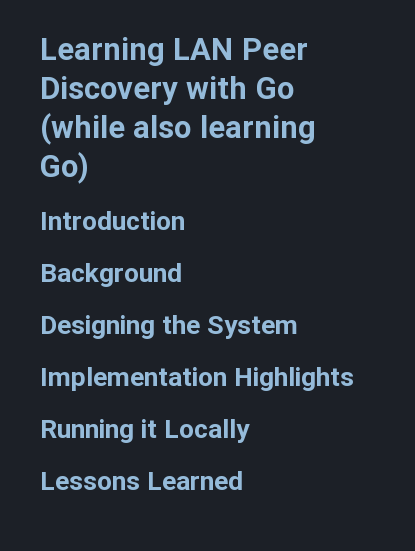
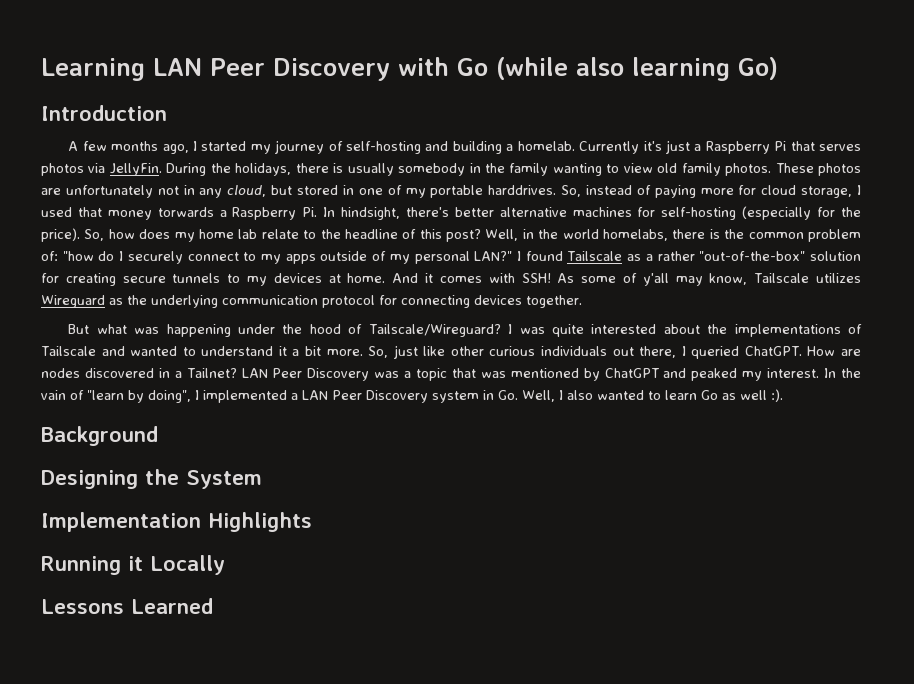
+ A few months ago, I started my journey of self-hosting and building a homelab. Currently it's just a Raspberry Pi that serves photos via JellyFin. During the holidays, there is usually somebody in the family wanting to view old family photos. These photos are unfortunately not in any cloud, but stored in one of my portable harddrives. So, instead of paying more for cloud storage, I used that money torwards a Raspberry Pi. In hindsight, there's better alternative machines for self-hosting (especially for the price). So, how does my home lab relate to the headline of this post? Well, in the world homelabs, there is the common problem of: "how do I securely connect to my apps outside of my personal LAN?" I found Tailscale as a rather "out-of-the-box" solution for creating secure tunnels to my devices at home. And it comes with SSH! As some of y'all may know, Tailscale utilizes Wireguard as the underlying communication protocol for connecting devices together.
+ But what was happening under the hood of Tailscale/Wireguard? I was quite interested about the implementations of Tailscale and wanted to understand it a bit more. So, just like other curious individuals out there, I queried ChatGPT. How are nodes discovered in a Tailnet? LAN Peer Discovery was a topic that was mentioned by ChatGPT and peaked my interest. In the vain of "learn by doing", I implemented a LAN Peer Discovery system in Go. Well, I also wanted to learn Go as well :).

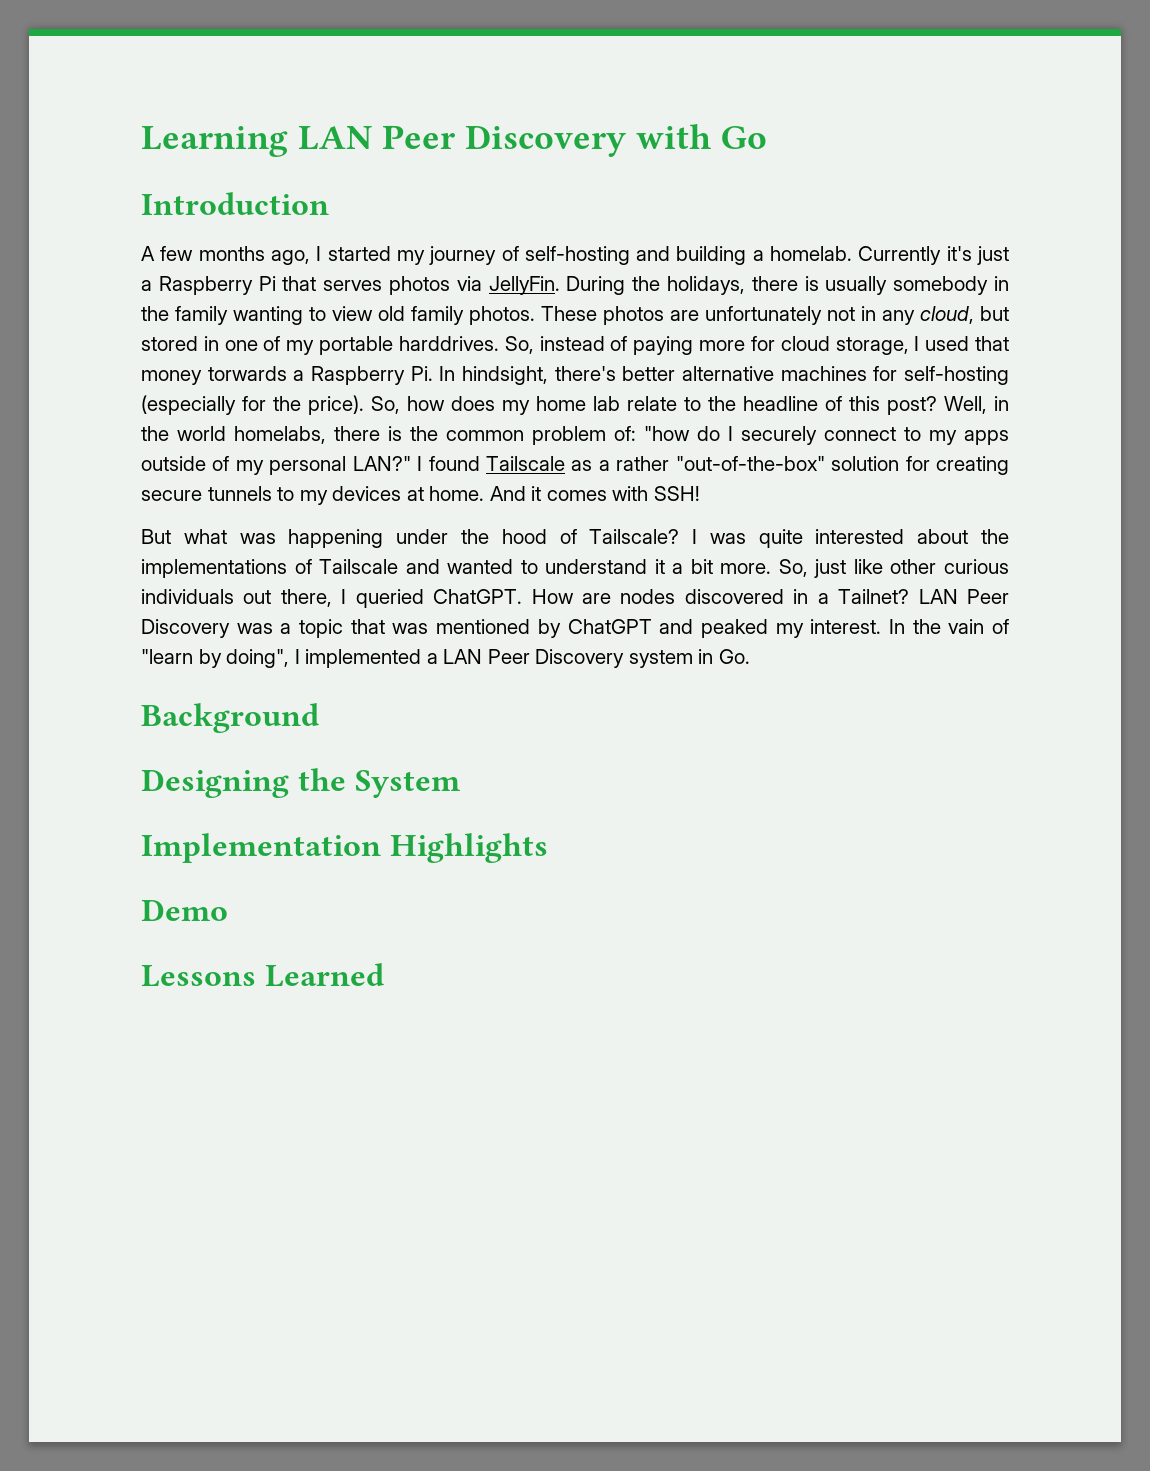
- Learning LAN Peer Discovery with Go (while also learning Go)
+ Learning LAN Peer Discovery with Go
- As some of y'all may know, Tailscale utilizes Wireguard as the underlying communication protocol for connecting devices together.
- But what was happening under the hood of Tailscale/Wireguard?
+ But what was happening under the hood of Tailscale?
- In the vain of "learn by doing", I implemented a LAN Peer Discovery system in Go. Well, I also wanted to learn Go as well :).
+ In the vain of "learn by doing", I implemented a LAN Peer Discovery system in Go.
- Running it Locally
+ Demo

